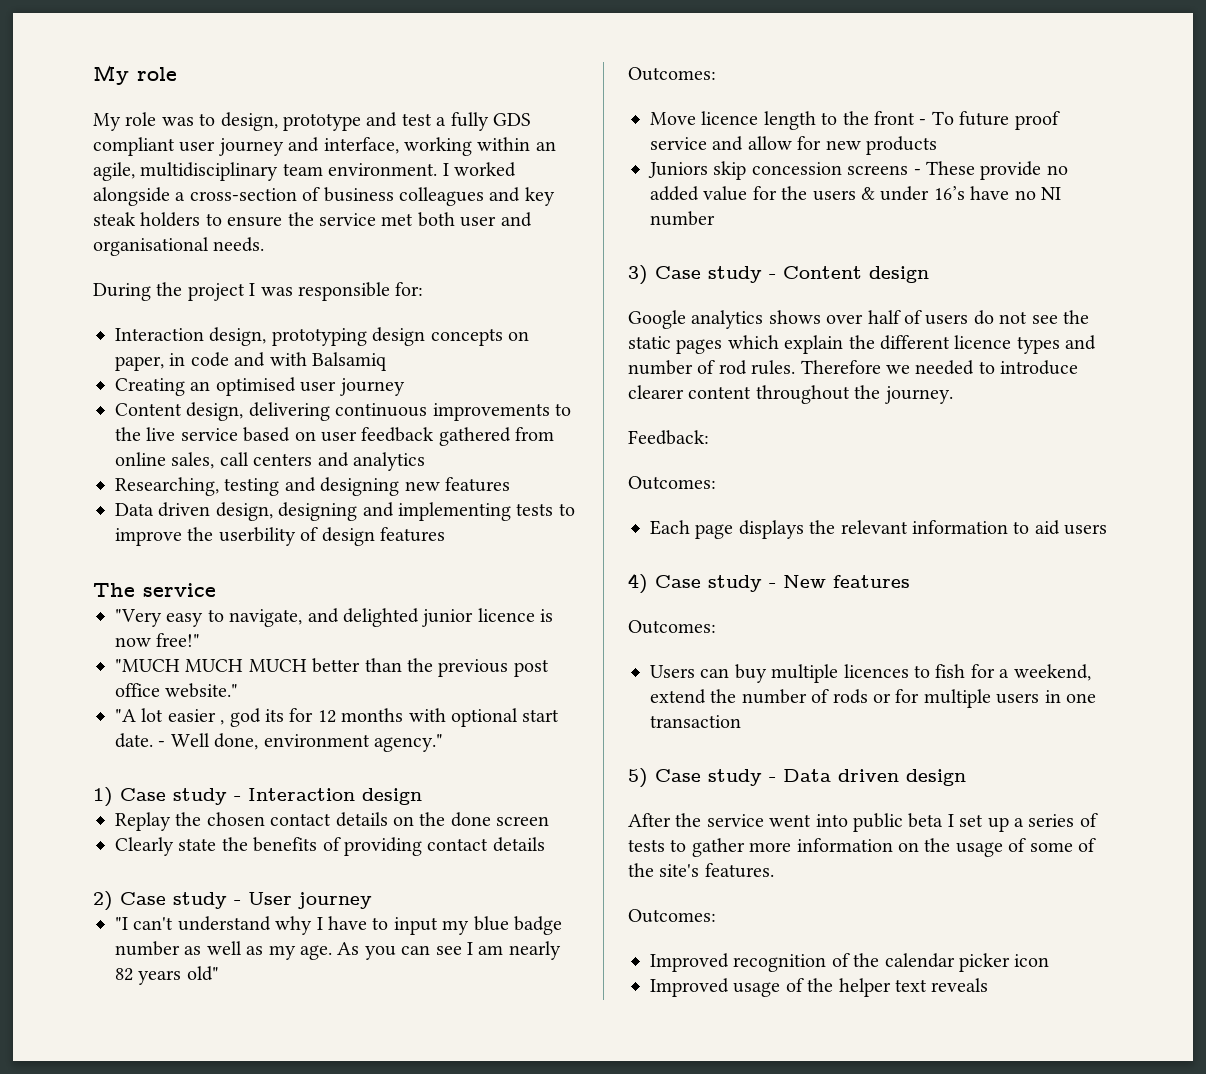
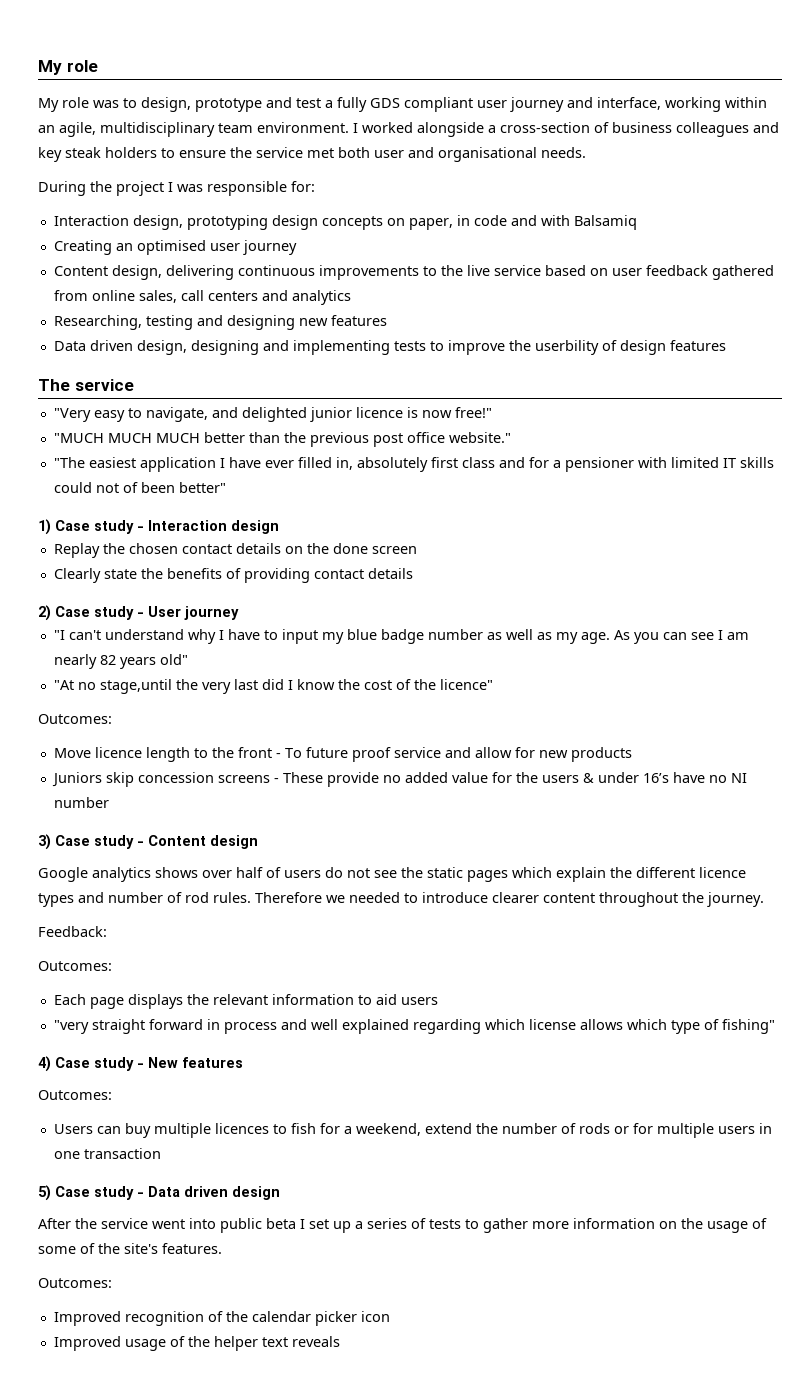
- "A lot easier , god its for 12 months with optional start date. - Well done, environment agency."
+ "The easiest application I have ever filled in, absolutely first class and for a pensioner with limited IT skills could not of been better"
+ "At no stage,until the very last did I know the cost of the licence"
+ "very straight forward in process and well explained regarding which license allows which type of fishing"

